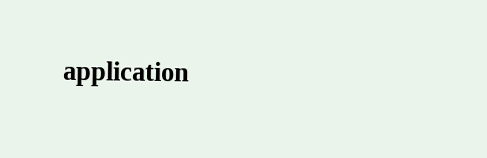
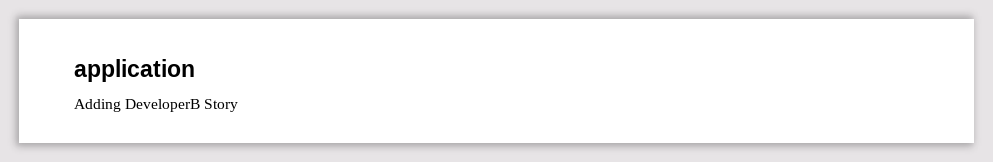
+ Adding DeveloperB Story

